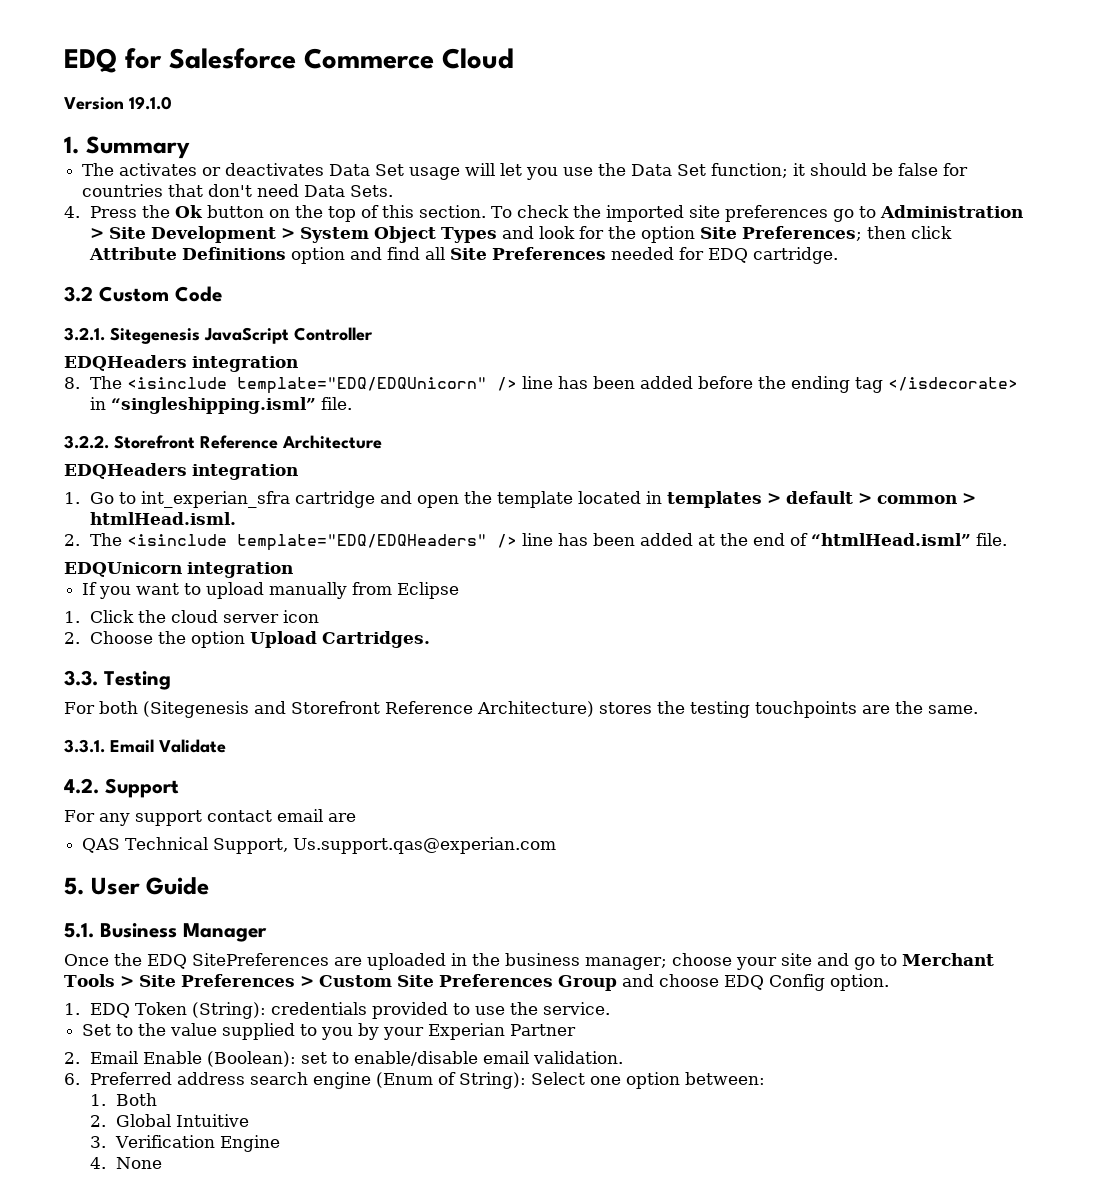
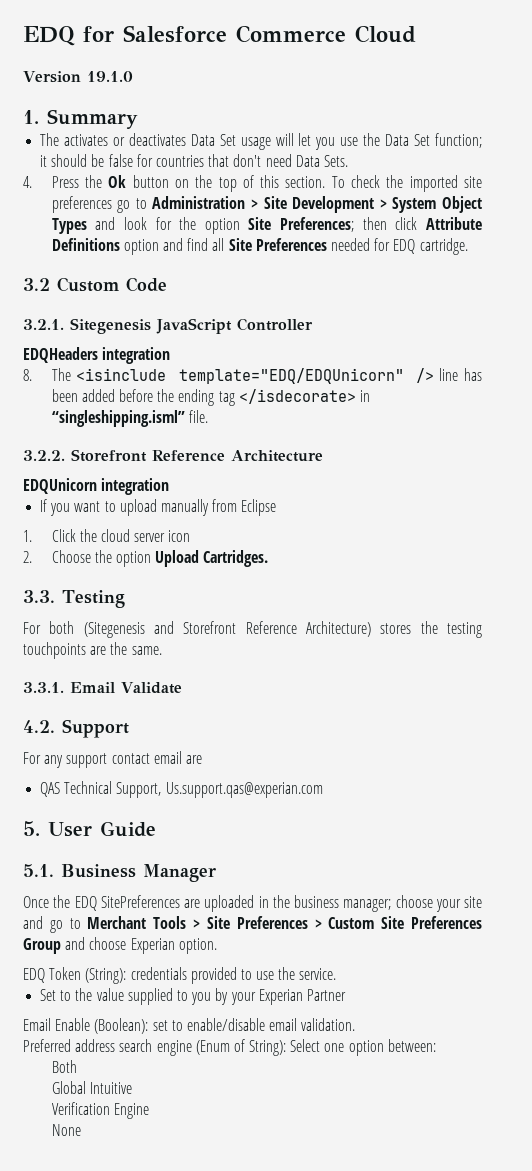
  3.2.2. Storefront Reference Architecture
- EDQHeaders integration
- 1. Go to int_experian_sfra cartridge and open the template located in templates > default > common > htmlHead.isml.
- 2. The <isinclude template="EDQ/EDQHeaders" /> line has been added at the end of “htmlHead.isml” file.
- Once the EDQ SitePreferences are uploaded in the business manager; choose your site and go to Merchant Tools > Site Preferences > Custom Site Preferences Group and choose EDQ Config option.
+ Once the EDQ SitePreferences are uploaded in the business manager; choose your site and go to Merchant Tools > Site Preferences > Custom Site Preferences Group and choose Experian option.
- 1. EDQ Token (String): credentials provided to use the service.
+ EDQ Token (String): credentials provided to use the service.
- 2. Email Enable (Boolean): set to enable/disable email validation.
+ Email Enable (Boolean): set to enable/disable email validation.
- 6. Preferred address search engine (Enum of String): Select one option between:
+ Preferred address search engine (Enum of String): Select one option between:
- 1. Both
+ Both
- 2. Global Intuitive
+ Global Intuitive
- 3. Verification Engine
+ Verification Engine
- 4. None
+ None

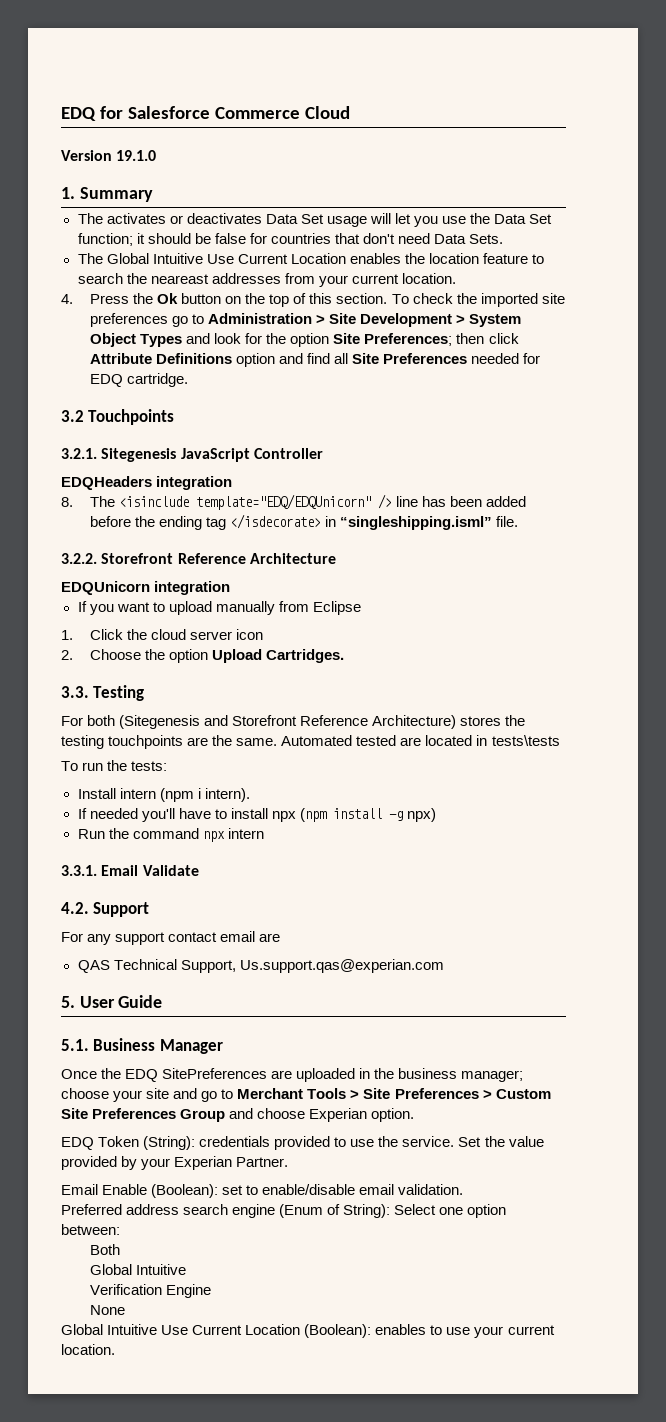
+ The Global Intuitive Use Current Location enables the location feature to search the neareast addresses from your current location.
- 3.2 Custom Code
+ 3.2 Touchpoints
+ Automated tested are located in tests\tests
+ To run the tests:
+ Install intern (npm i intern).
+ If needed you'll have to install npx (npm install -g npx)
+ Run the command npx intern
- EDQ Token (String): credentials provided to use the service.
- Set to the value supplied to you by your Experian Partner
+ EDQ Token (String): credentials provided to use the service. Set the value provided by your Experian Partner.
+ Global Intuitive Use Current Location (Boolean): enables to use your current location.

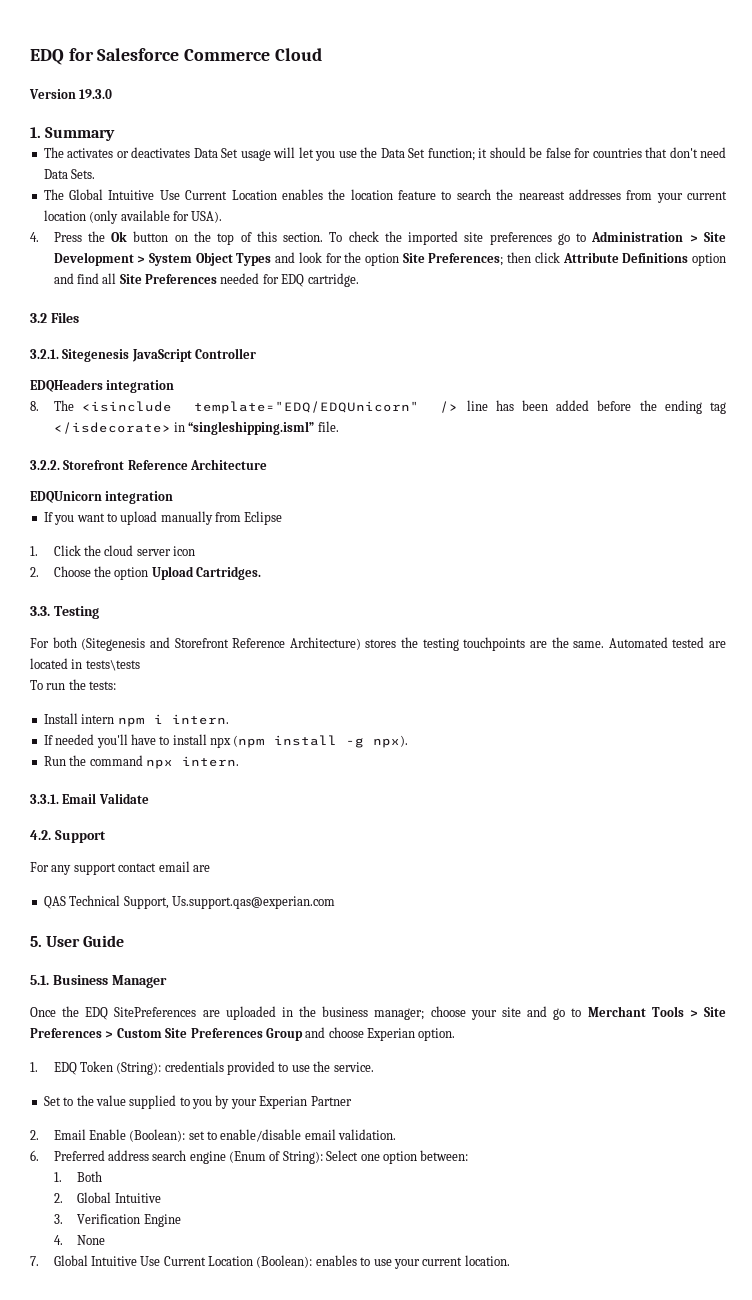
- Version 19.1.0
+ Version 19.3.0
- The Global Intuitive Use Current Location enables the location feature to search the neareast addresses from your current location.
+ The Global Intuitive Use Current Location enables the location feature to search the neareast addresses from your current location (only available for USA).
- 3.2 Touchpoints
+ 3.2 Files
- Install intern (npm i intern).
+ Install intern npm i intern.
- If needed you'll have to install npx (npm install -g npx)
+ If needed you'll have to install npx (npm install -g npx).
- Run the command npx intern
+ Run the command npx intern.
- EDQ Token (String): credentials provided to use the service. Set the value provided by your Experian Partner.
- Email Enable (Boolean): set to enable/disable email validation.
+ 1. EDQ Token (String): credentials provided to use the service.
+ Set to the value supplied to you by your Experian Partner
+ 2. Email Enable (Boolean): set to enable/disable email validation.
- Preferred address search engine (Enum of String): Select one option between:
+ 6. Preferred address search engine (Enum of String): Select one option between:
- Both
- Global Intuitive
+ 1. Both
+ 2. Global Intuitive
- Verification Engine
+ 3. Verification Engine
- None
+ 4. None
- Global Intuitive Use Current Location (Boolean): enables to use your current location.
+ 7. Global Intuitive Use Current Location (Boolean): enables to use your current location.

